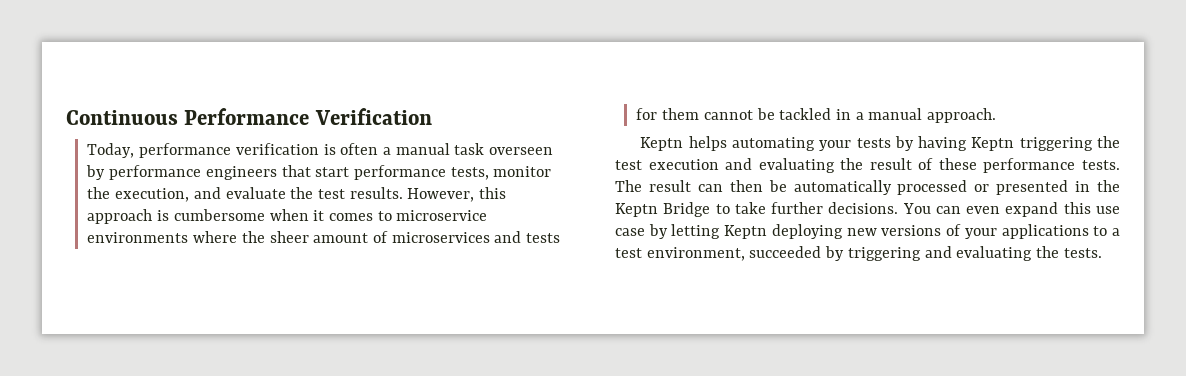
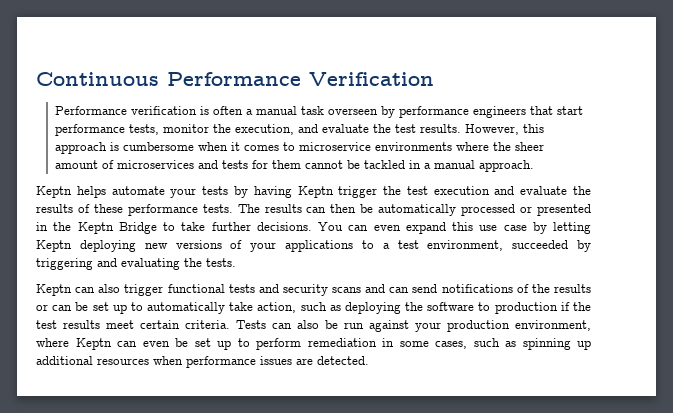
- Today, performance verification is often a manual task overseen by performance engineers that start performance tests, monitor the execution, and evaluate the test results.
+ Performance verification is often a manual task overseen by performance engineers that start performance tests, monitor the execution, and evaluate the test results.
- Keptn helps automating your tests by having Keptn triggering the test execution and evaluating the result of these performance tests.
+ Keptn helps automate your tests by having Keptn trigger the test execution and evaluate the results of these performance tests.
- The result can then be automatically processed or presented in the Keptn Bridge to take further decisions.
+ The results can then be automatically processed or presented in the Keptn Bridge to take further decisions.
+ Keptn can also trigger functional tests and security scans and can send notifications of the results or can be set up to automatically take action, such as deploying the software to production if the test results meet certain criteria. Tests can also be run against your production environment, where Keptn can even be set up to perform remediation in some cases, such as spinning up additional resources when performance issues are detected.

